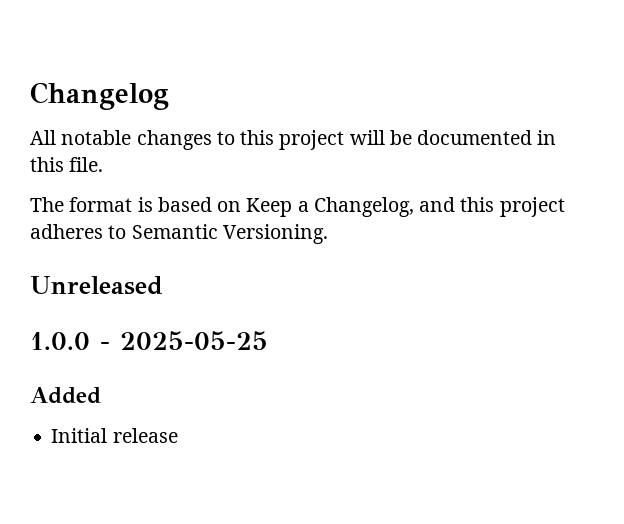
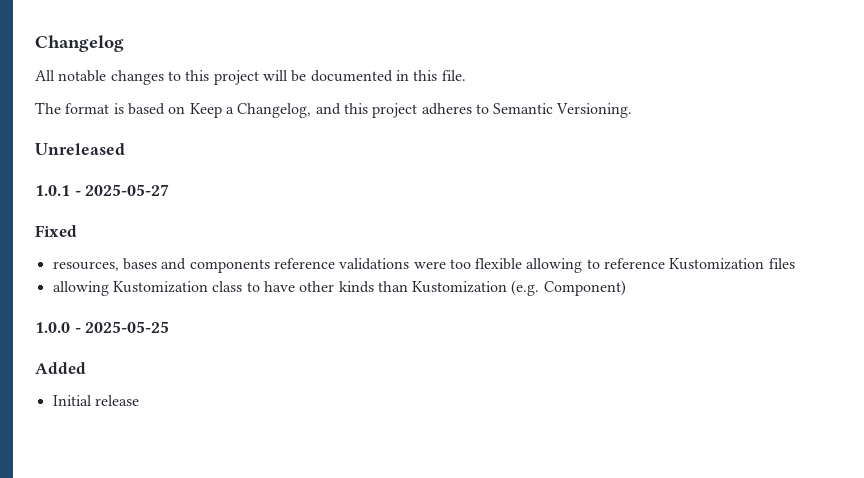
+ 1.0.1 - 2025-05-27
+ Fixed
+ resources, bases and components reference validations were too flexible allowing to reference Kustomization files
+ allowing Kustomization class to have other kinds than Kustomization (e.g. Component)

